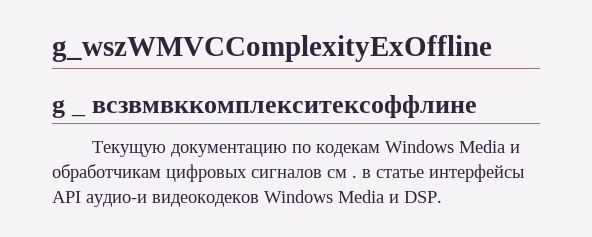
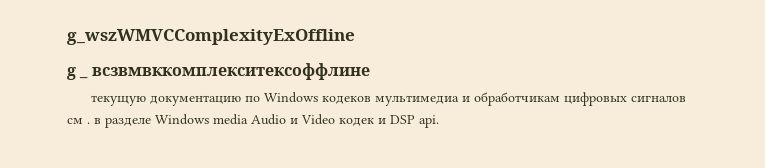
- Текущую документацию по кодекам Windows Media и обработчикам цифровых сигналов см . в статье интерфейсы API аудио-и видеокодеков Windows Media и DSP.
+ текущую документацию по Windows кодеков мультимедиа и обработчикам цифровых сигналов см . в разделе Windows media Audio и Video кодек и DSP api.

